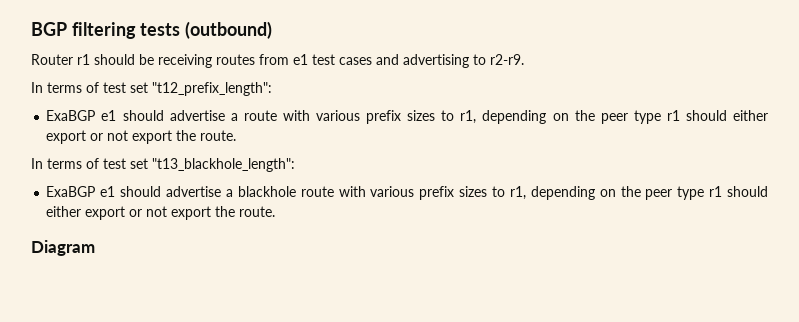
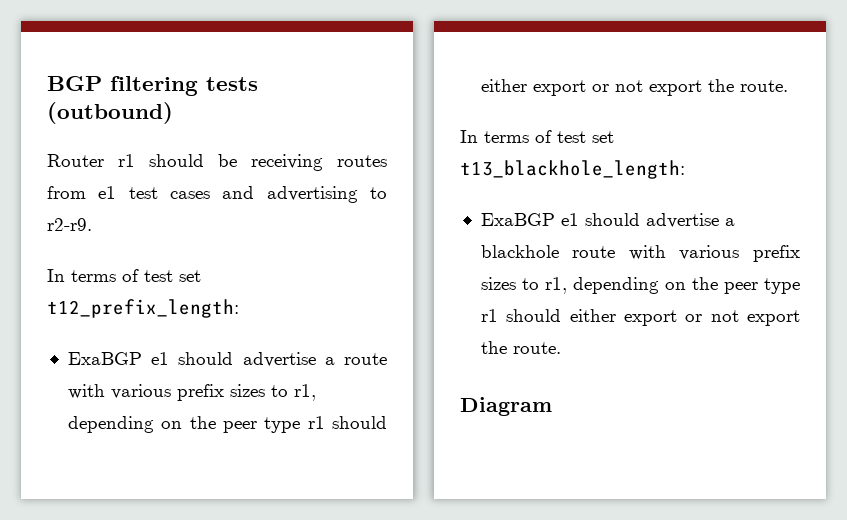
- In terms of test set "t12_prefix_length":
+ In terms of test set t12_prefix_length:
- In terms of test set "t13_blackhole_length":
+ In terms of test set t13_blackhole_length:

